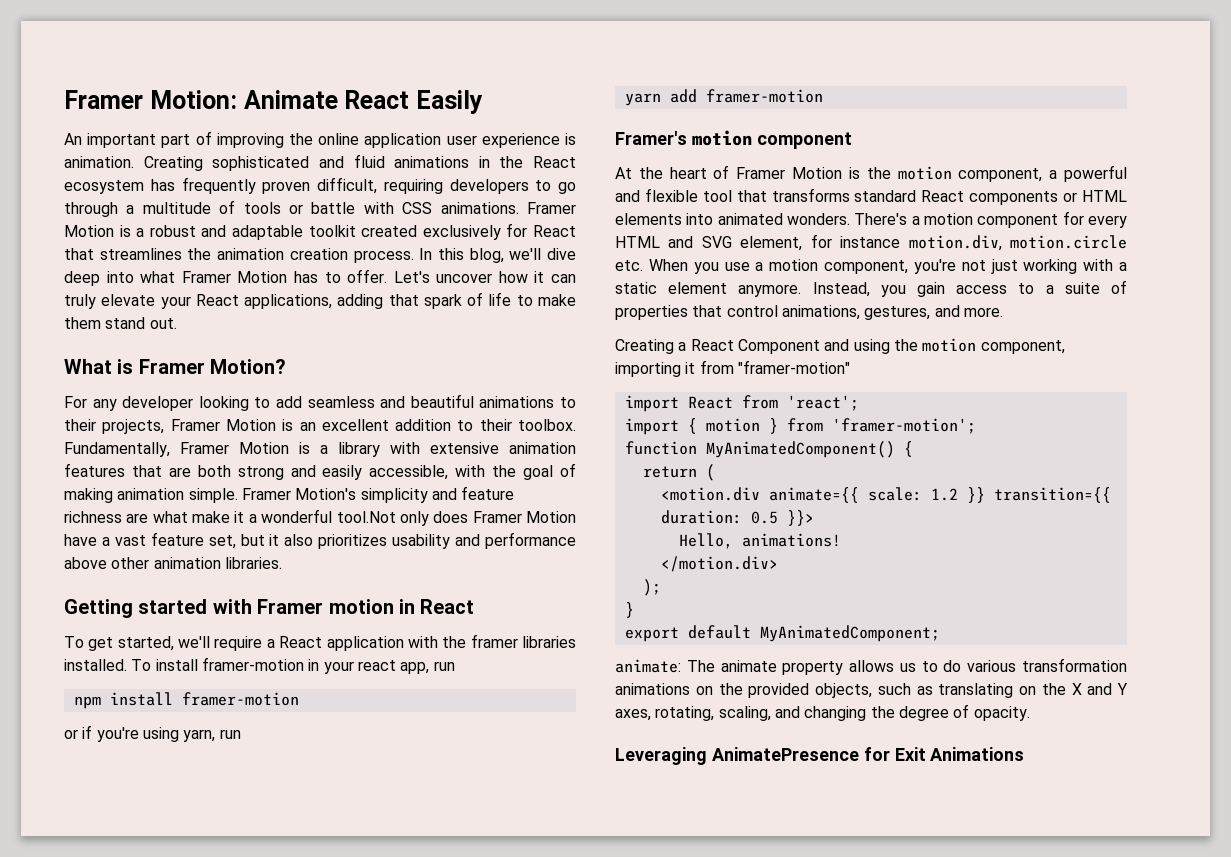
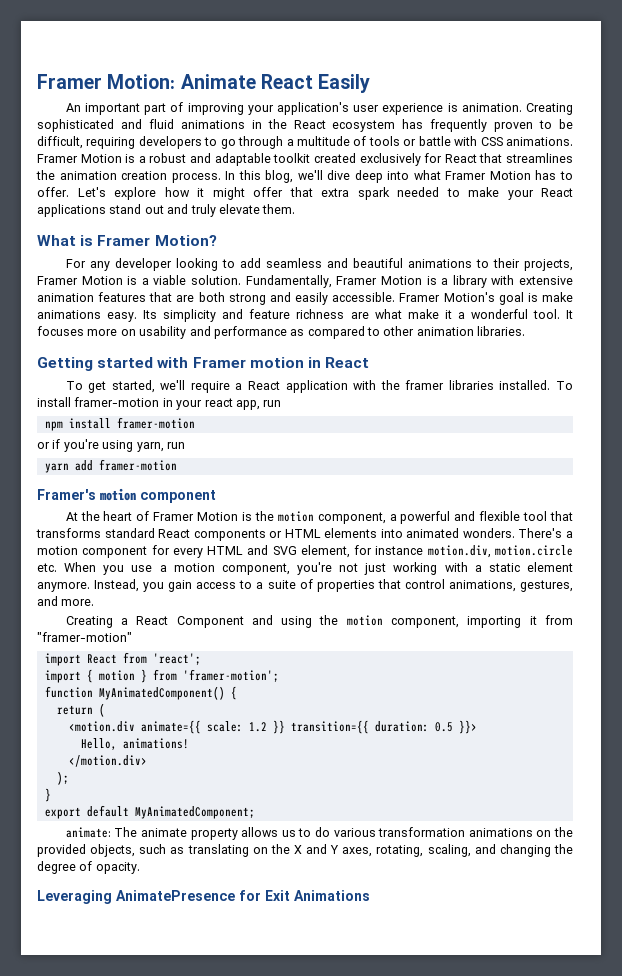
- An important part of improving the online application user experience is animation.
+ An important part of improving your application's user experience is animation.
- Creating sophisticated and fluid animations in the React ecosystem has frequently proven difficult, requiring developers to go through a multitude of tools or battle with CSS animations.
+ Creating sophisticated and fluid animations in the React ecosystem has frequently proven to be difficult, requiring developers to go through a multitude of tools or battle with CSS animations.
- Let's uncover how it can truly elevate your React applications, adding that spark of life to make them stand out.
+ Let's explore how it might offer that extra spark needed to make your React applications stand out and truly elevate them.
- For any developer looking to add seamless and beautiful animations to their projects, Framer Motion is an excellent addition to their toolbox.
+ For any developer looking to add seamless and beautiful animations to their projects, Framer Motion is a viable solution.
- Fundamentally, Framer Motion is a library with extensive animation features that are both strong and easily accessible, with the goal of making animation simple. Framer Motion's simplicity and feature richness are what make it a wonderful tool.Not only does Framer Motion have a vast feature set, but it also prioritizes usability and performance above other animation libraries.
+ Fundamentally, Framer Motion is a library with extensive animation features that are both strong and easily accessible. Framer Motion's goal is make animations easy. Its simplicity and feature richness are what make it a wonderful tool. It focuses more on usability and performance as compared to other animation libraries.

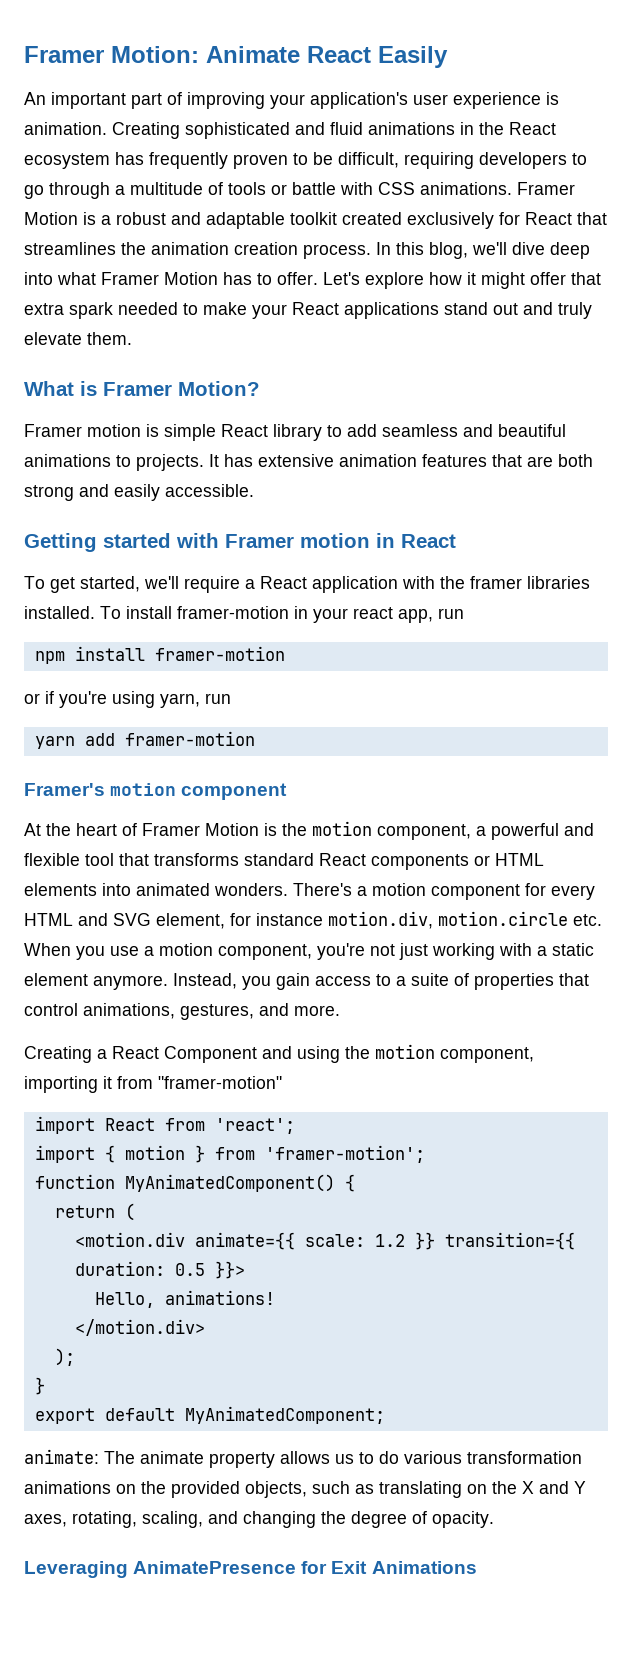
- For any developer looking to add seamless and beautiful animations to their projects, Framer Motion is a viable solution. Fundamentally, Framer Motion is a library with extensive animation features that are both strong and easily accessible. Framer Motion's goal is make animations easy. Its simplicity and feature richness are what make it a wonderful tool. It focuses more on usability and performance as compared to other animation libraries.
+ Framer motion is simple React library to add seamless and beautiful animations to projects. It has extensive animation features that are both strong and easily accessible.

